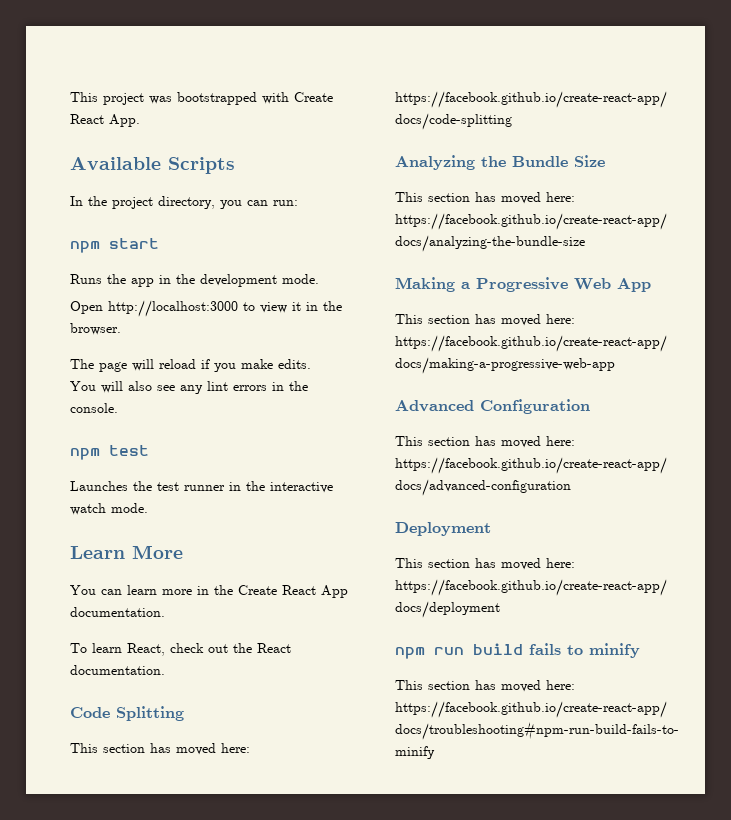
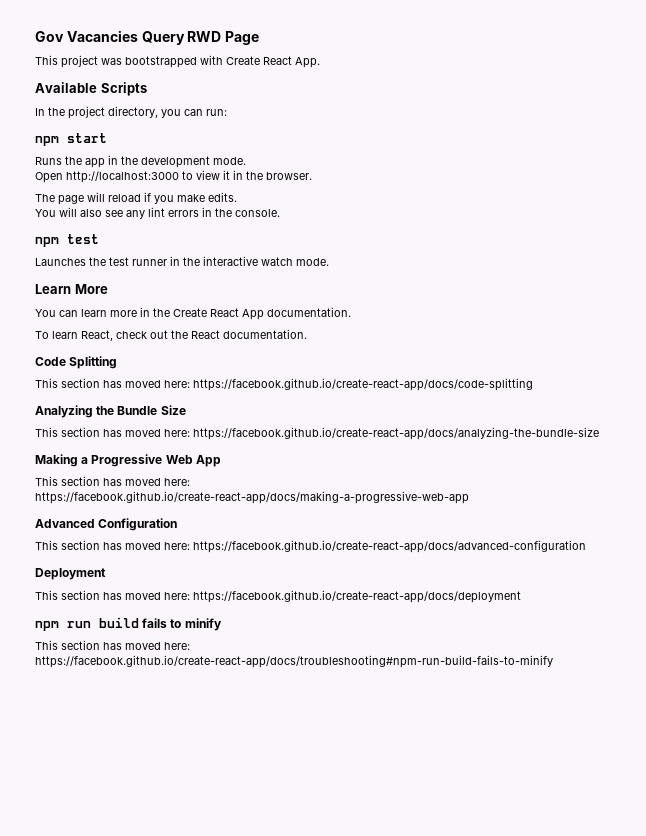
+ Gov Vacancies Query RWD Page

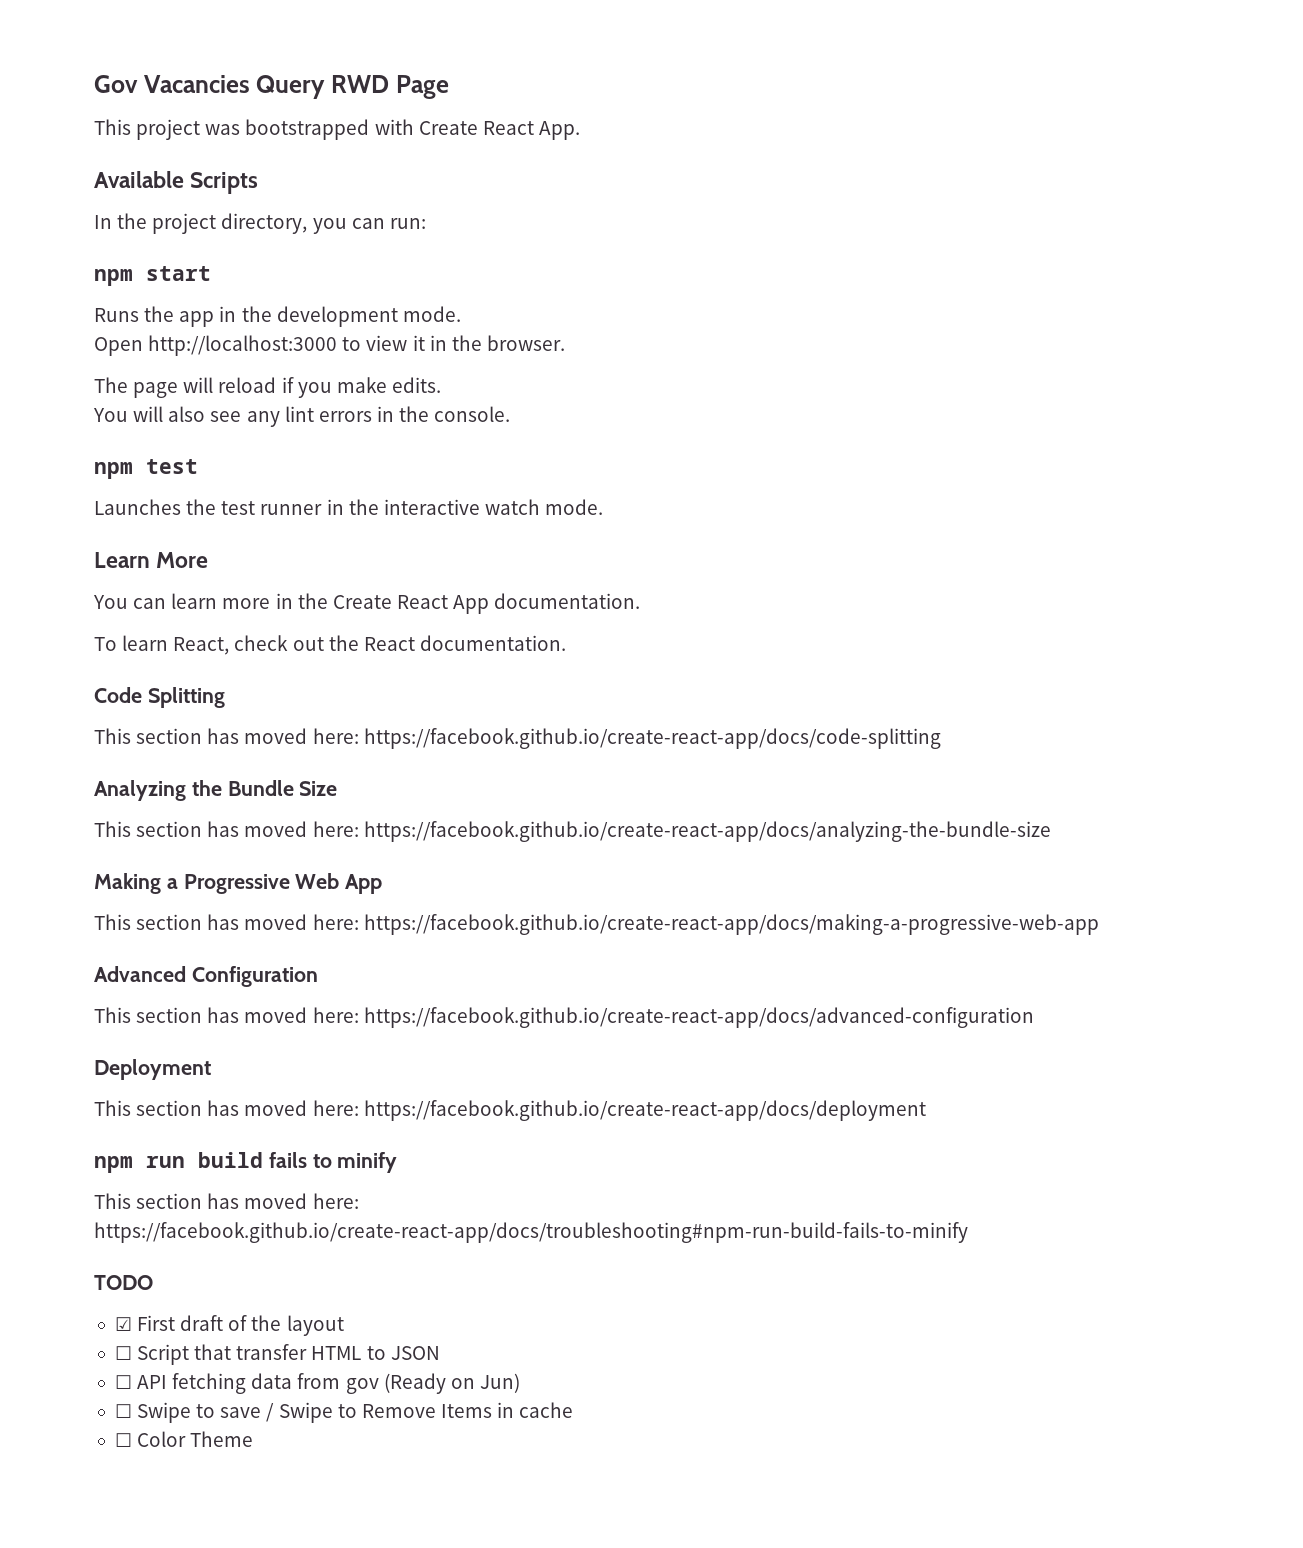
+ TODO
+ ☑ First draft of the layout
+ ☐ Script that transfer HTML to JSON
+ ☐ API fetching data from gov (Ready on Jun)
+ ☐ Swipe to save / Swipe to Remove Items in cache
+ ☐ Color Theme

